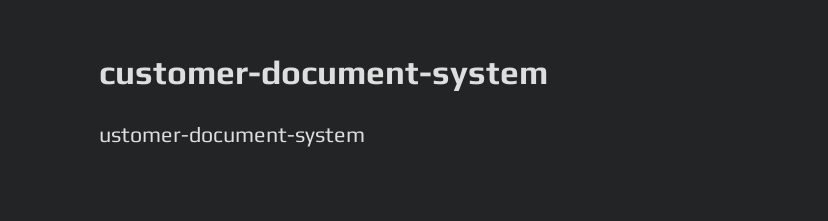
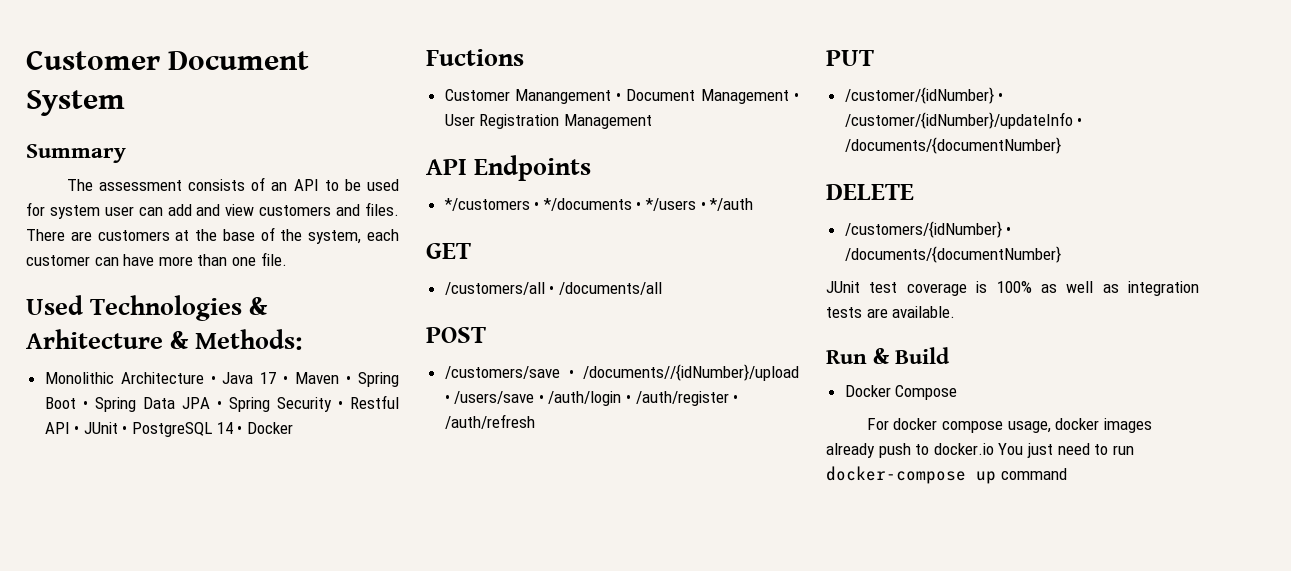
- customer-document-system
- ustomer-document-system
+ Customer Document System
+ Summary
+ The assessment consists of an API to be used for system user can add and view customers and files. There are customers at the base of the system, each customer can have more than one file.
+ Used Technologies & Arhitecture & Methods:
+ Monolithic Architecture • Java 17 • Maven • Spring Boot • Spring Data JPA • Spring Security • Restful API • JUnit • PostgreSQL 14 • Docker
+ Fuctions
+ Customer Manangement • Document Management • User Registration Management
+ API Endpoints
+ */customers • */documents • */users • */auth
+ GET
+ /customers/all • /documents/all
+ POST
+ /customers/save • /documents//{idNumber}/upload • /users/save • /auth/login • /auth/register • /auth/refresh
+ PUT
+ /customer/{idNumber} • /customer/{idNumber}/updateInfo • /documents/{documentNumber}
+ DELETE
+ /customers/{idNumber} • /documents/{documentNumber}
+ JUnit test coverage is 100% as well as integration tests are available.
+ Run & Build
+ Docker Compose
+ For docker compose usage, docker images already push to docker.io You just need to run docker-compose up command

